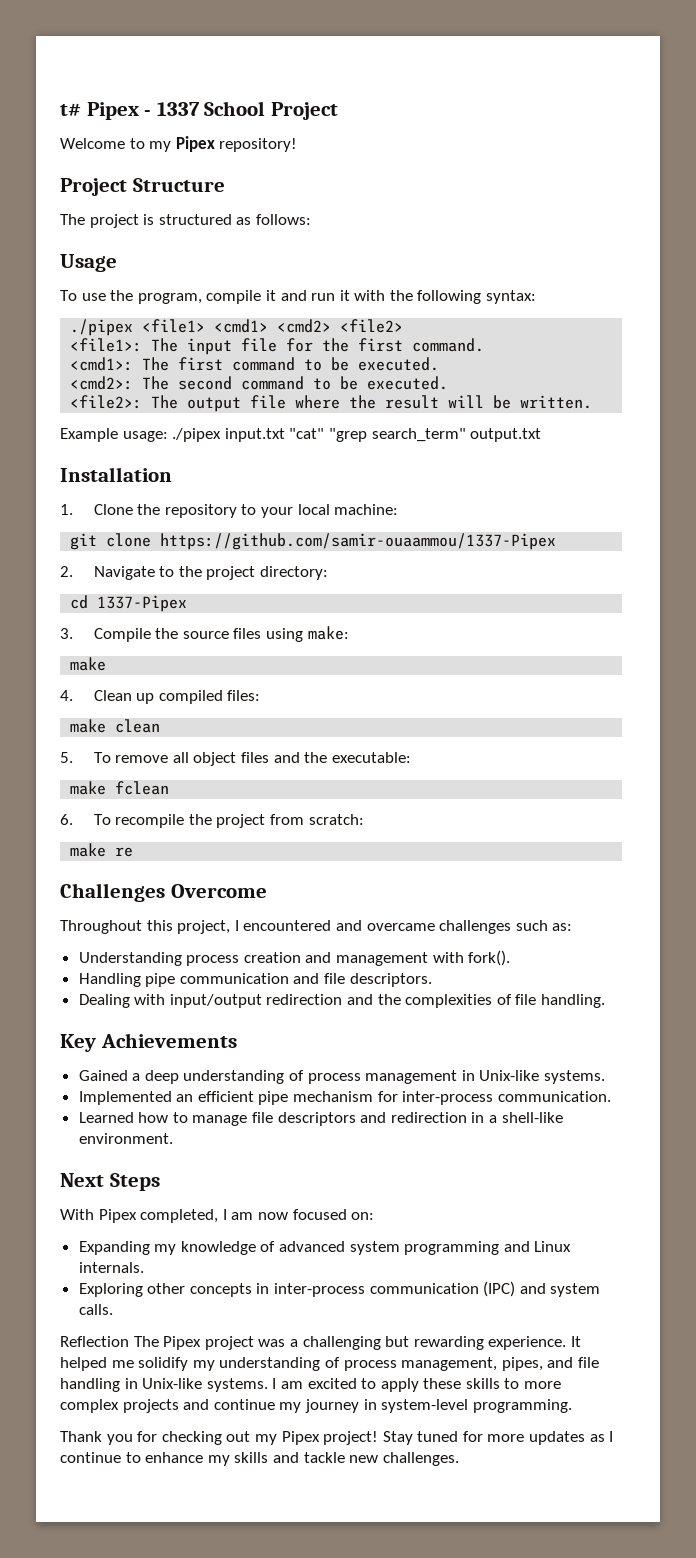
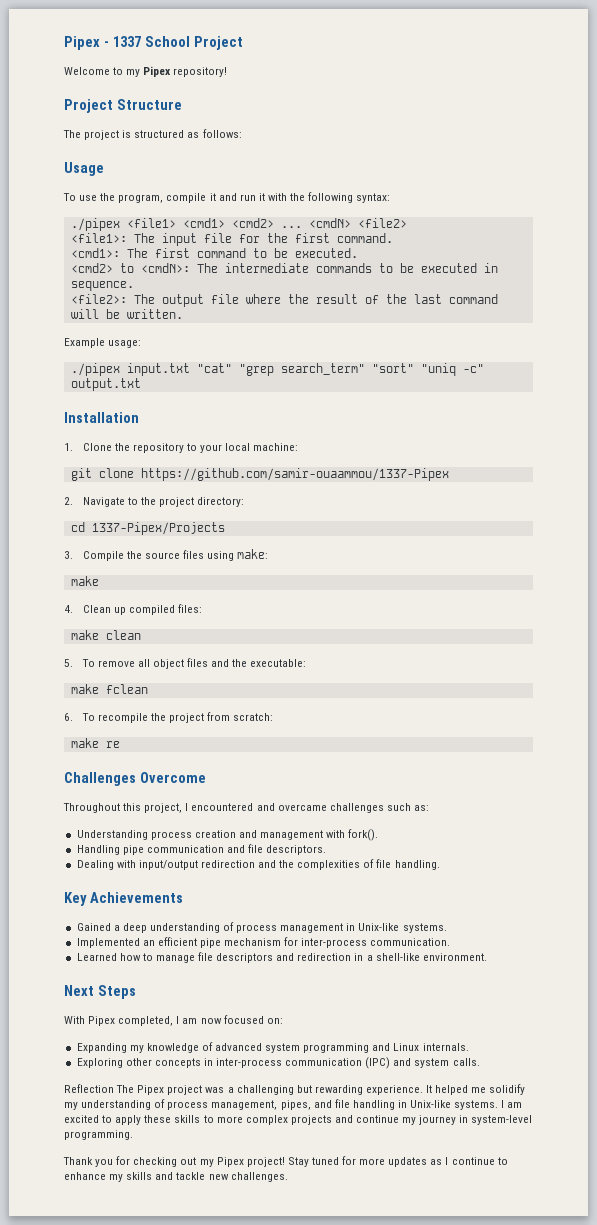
- t# Pipex - 1337 School Project
+ Pipex - 1337 School Project
- ./pipex <file1> <cmd1> <cmd2> <file2>
+ ./pipex <file1> <cmd1> <cmd2> ... <cmdN> <file2>
- <cmd2>: The second command to be executed.
+ <cmd2> to <cmdN>: The intermediate commands to be executed in sequence.
- <file2>: The output file where the result will be written.
+ <file2>: The output file where the result of the last command will be written.
- Example usage: ./pipex input.txt "cat" "grep search_term" output.txt
+ Example usage:
+ ./pipex input.txt "cat" "grep search_term" "sort" "uniq -c" output.txt
- cd 1337-Pipex
+ cd 1337-Pipex/Projects

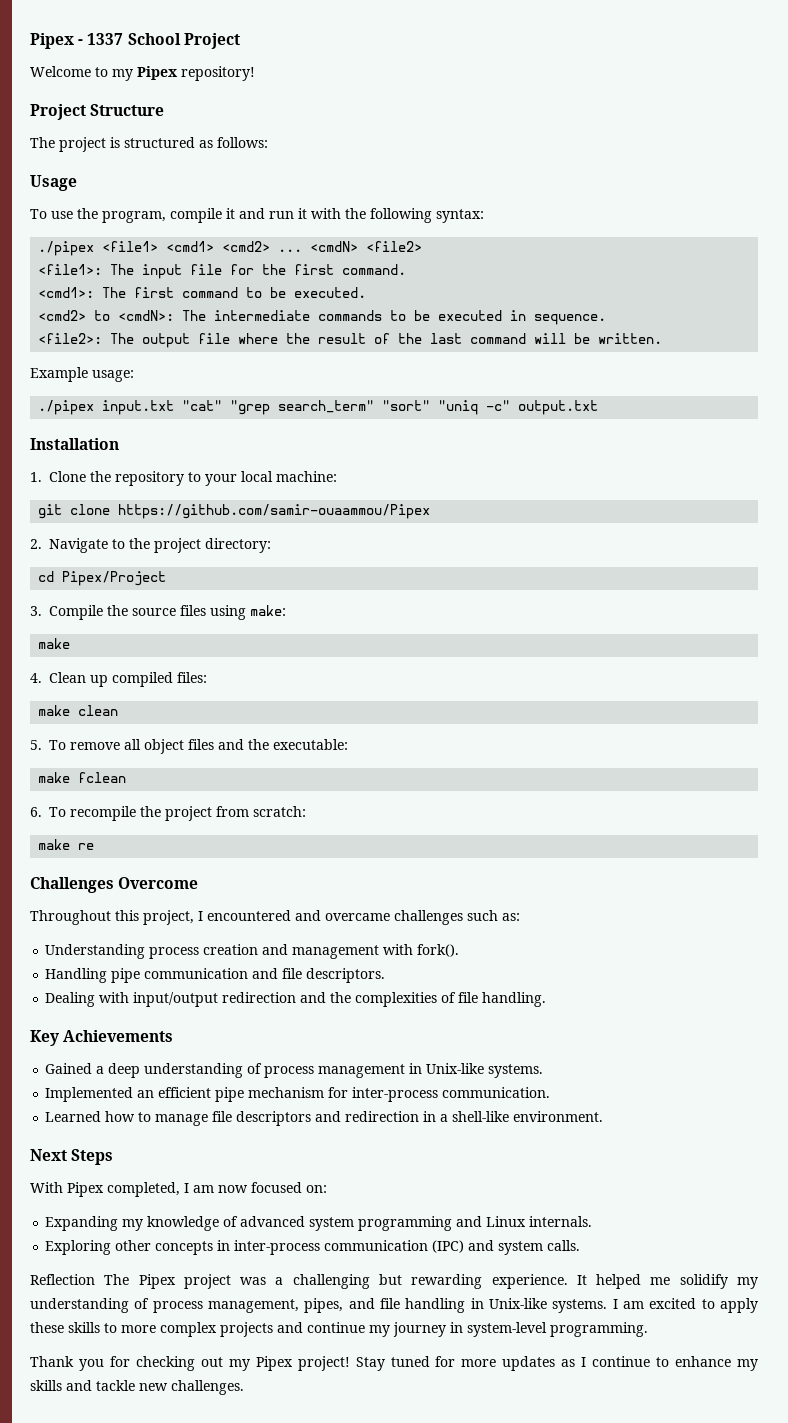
- git clone https://github.com/samir-ouaammou/1337-Pipex
+ git clone https://github.com/samir-ouaammou/Pipex
- cd 1337-Pipex/Projects
+ cd Pipex/Project

